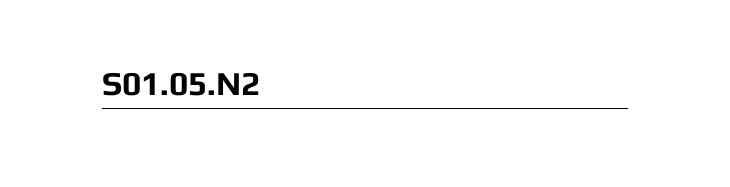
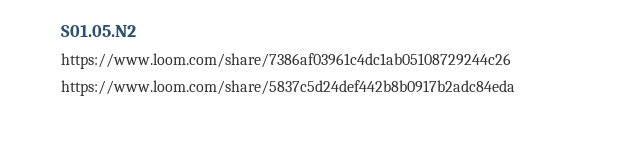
+ https://www.loom.com/share/7386af03961c4dc1ab05108729244c26
+ https://www.loom.com/share/5837c5d24def442b8b0917b2adc84eda

